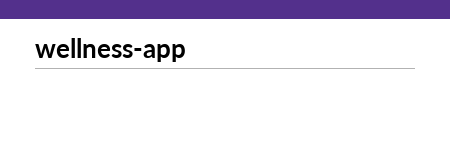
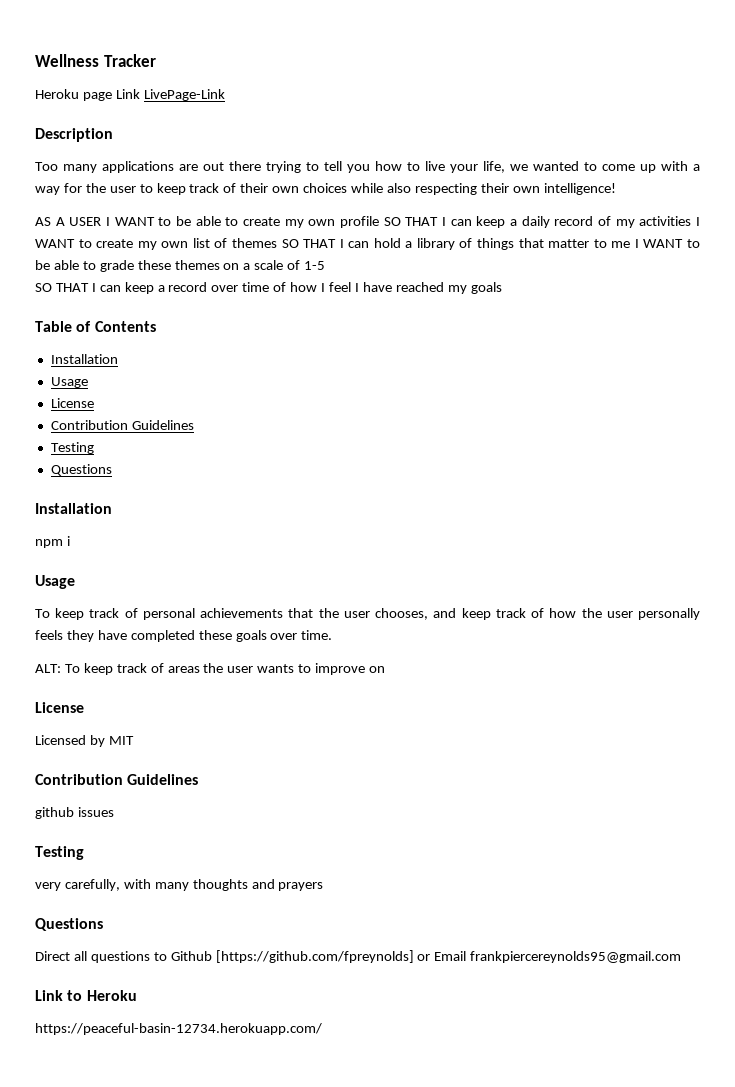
- wellness-app
+ Wellness Tracker
+ Heroku page Link LivePage-Link
+ Description
+ Too many applications are out there trying to tell you how to live your life, we wanted to come up with a way for the user to keep track of their own choices while also respecting their own intelligence!
+ AS A USER I WANT to be able to create my own profile SO THAT I can keep a daily record of my activities I WANT to create my own list of themes SO THAT I can hold a library of things that matter to me I WANT to be able to grade these themes on a scale of 1-5
+ SO THAT I can keep a record over time of how I feel I have reached my goals
+ Table of Contents
+ Installation
+ Usage
+ License
+ Contribution Guidelines
+ Testing
+ Questions
+ Installation
+ npm i
+ Usage
+ To keep track of personal achievements that the user chooses, and keep track of how the user personally feels they have completed these goals over time.
+ ALT: To keep track of areas the user wants to improve on
+ License
+ Licensed by MIT
+ Contribution Guidelines
+ github issues
+ Testing
+ very carefully, with many thoughts and prayers
+ Questions
+ Direct all questions to Github [https://github.com/fpreynolds] or Email frankpiercereynolds95@gmail.com
+ Link to Heroku
+ https://peaceful-basin-12734.herokuapp.com/

